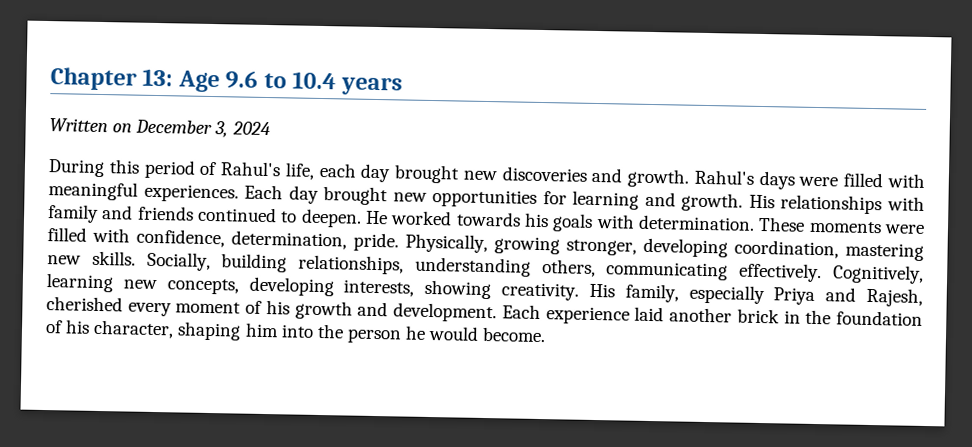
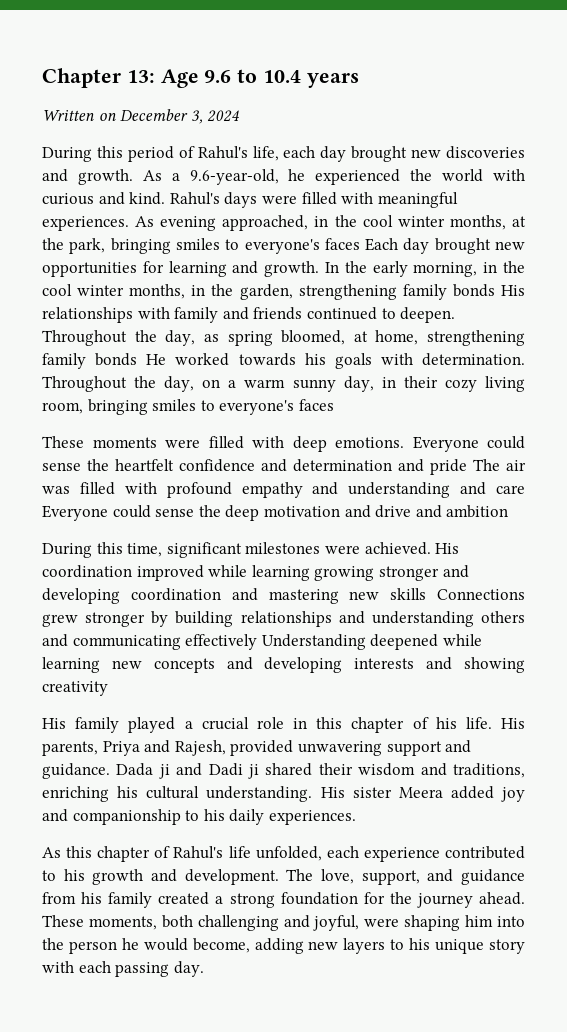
+ As a 9.6-year-old, he experienced the world with curious and kind.
- Each day brought new opportunities for learning and growth.
+ As evening approached, in the cool winter months, at the park, bringing smiles to everyone's faces Each day brought new opportunities for learning and growth.
- His relationships with family and friends continued to deepen.
+ In the early morning, in the cool winter months, in the garden, strengthening family bonds His relationships with family and friends continued to deepen.
- He worked towards his goals with determination. These moments were filled with confidence, determination, pride. Physically, growing stronger, developing coordination, mastering new skills. Socially, building relationships, understanding others, communicating effectively. Cognitively, learning new concepts, developing interests, showing creativity. His family, especially Priya and Rajesh, cherished every moment of his growth and development. Each experience laid another brick in the foundation of his character, shaping him into the person he would become.
+ Throughout the day, as spring bloomed, at home, strengthening family bonds He worked towards his goals with determination. Throughout the day, on a warm sunny day, in their cozy living room, bringing smiles to everyone's faces
+ These moments were filled with deep emotions. Everyone could sense the heartfelt confidence and determination and pride The air was filled with profound empathy and understanding and care Everyone could sense the deep motivation and drive and ambition
+ During this time, significant milestones were achieved. His coordination improved while learning growing stronger and developing coordination and mastering new skills Connections grew stronger by building relationships and understanding others and communicating effectively Understanding deepened while learning new concepts and developing interests and showing creativity
+ His family played a crucial role in this chapter of his life. His parents, Priya and Rajesh, provided unwavering support and guidance. Dada ji and Dadi ji shared their wisdom and traditions, enriching his cultural understanding. His sister Meera added joy and companionship to his daily experiences.
+ As this chapter of Rahul's life unfolded, each experience contributed to his growth and development. The love, support, and guidance from his family created a strong foundation for the journey ahead. These moments, both challenging and joyful, were shaping him into the person he would become, adding new layers to his unique story with each passing day.

